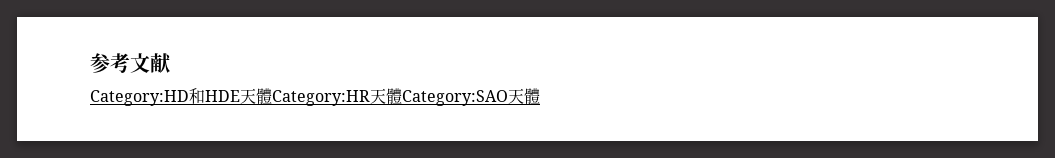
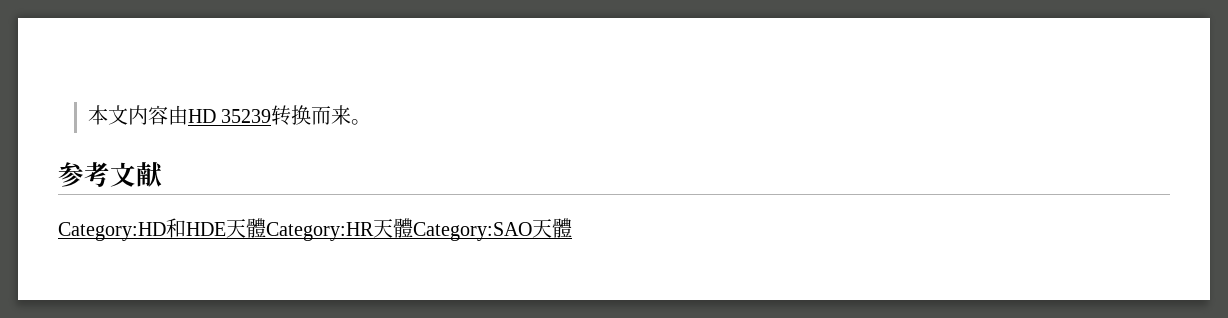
+ 本文内容由HD 35239转换而来。

